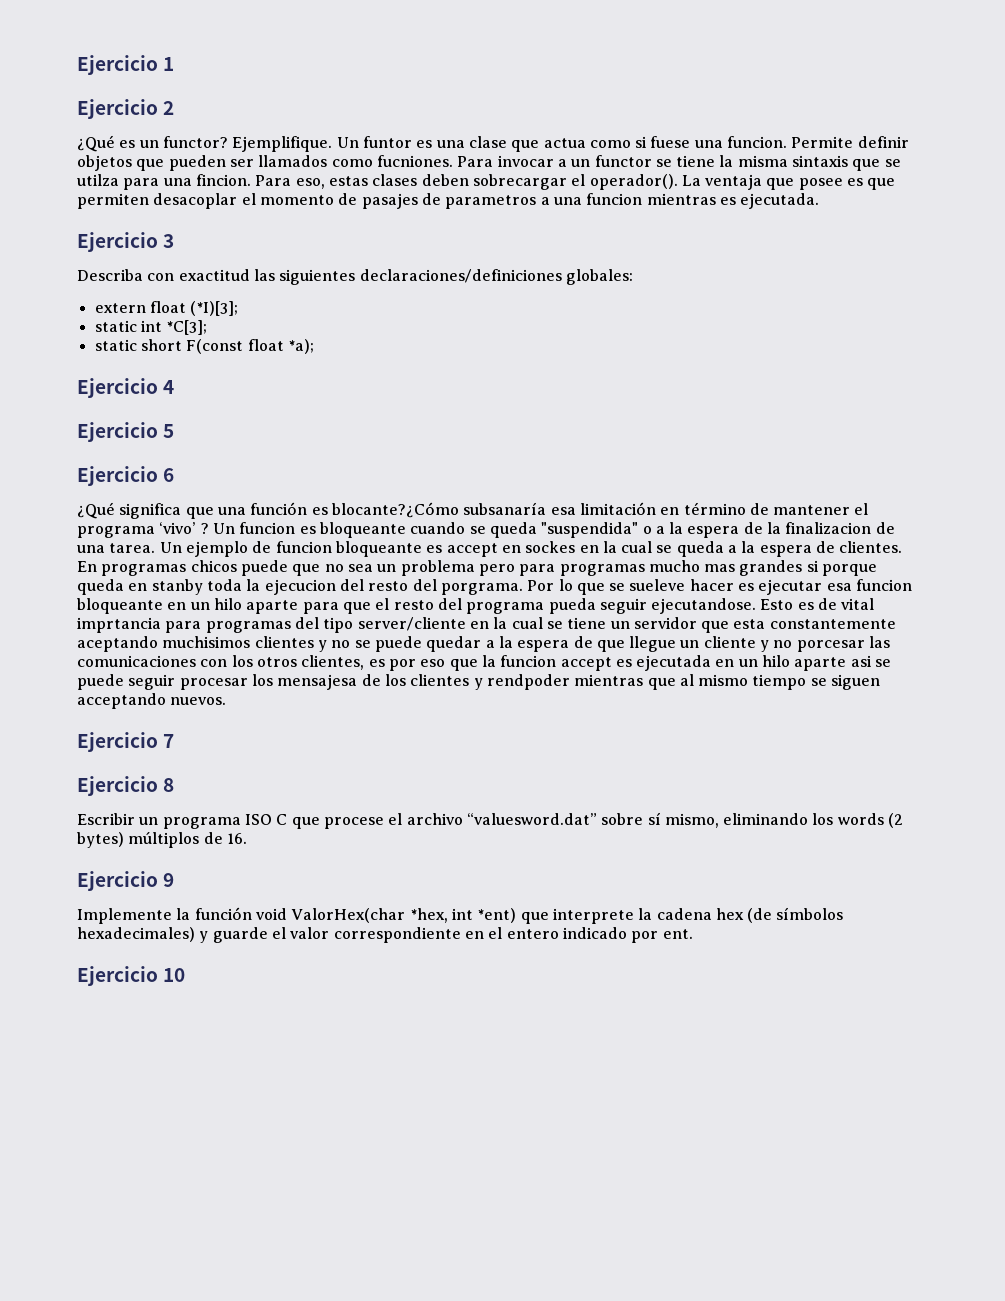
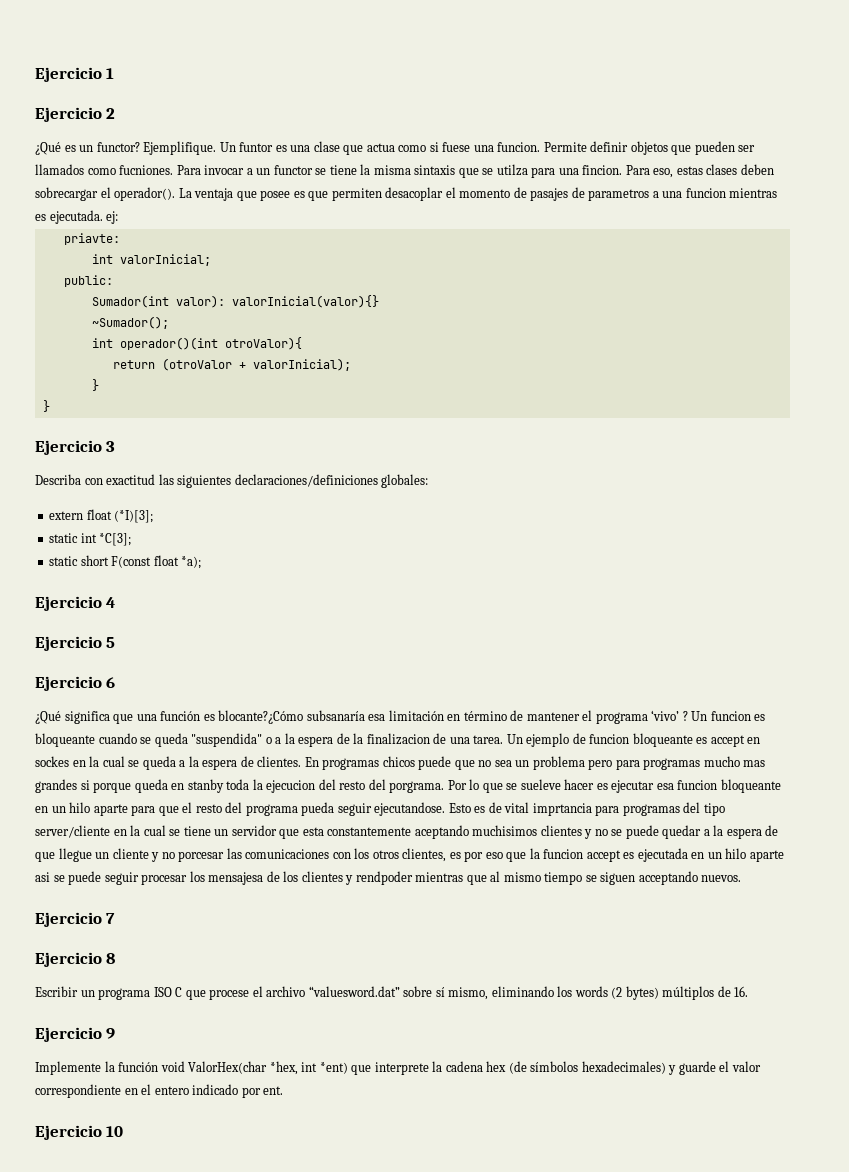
- La ventaja que posee es que permiten desacoplar el momento de pasajes de parametros a una funcion mientras es ejecutada.
+ La ventaja que posee es que permiten desacoplar el momento de pasajes de parametros a una funcion mientras es ejecutada. ej:
+ priavte:
+ int valorInicial;
+ public:
+ Sumador(int valor): valorInicial(valor){}
+ ~Sumador();
+ int operador()(int otroValor){
+ return (otroValor + valorInicial);
+ }
+ }

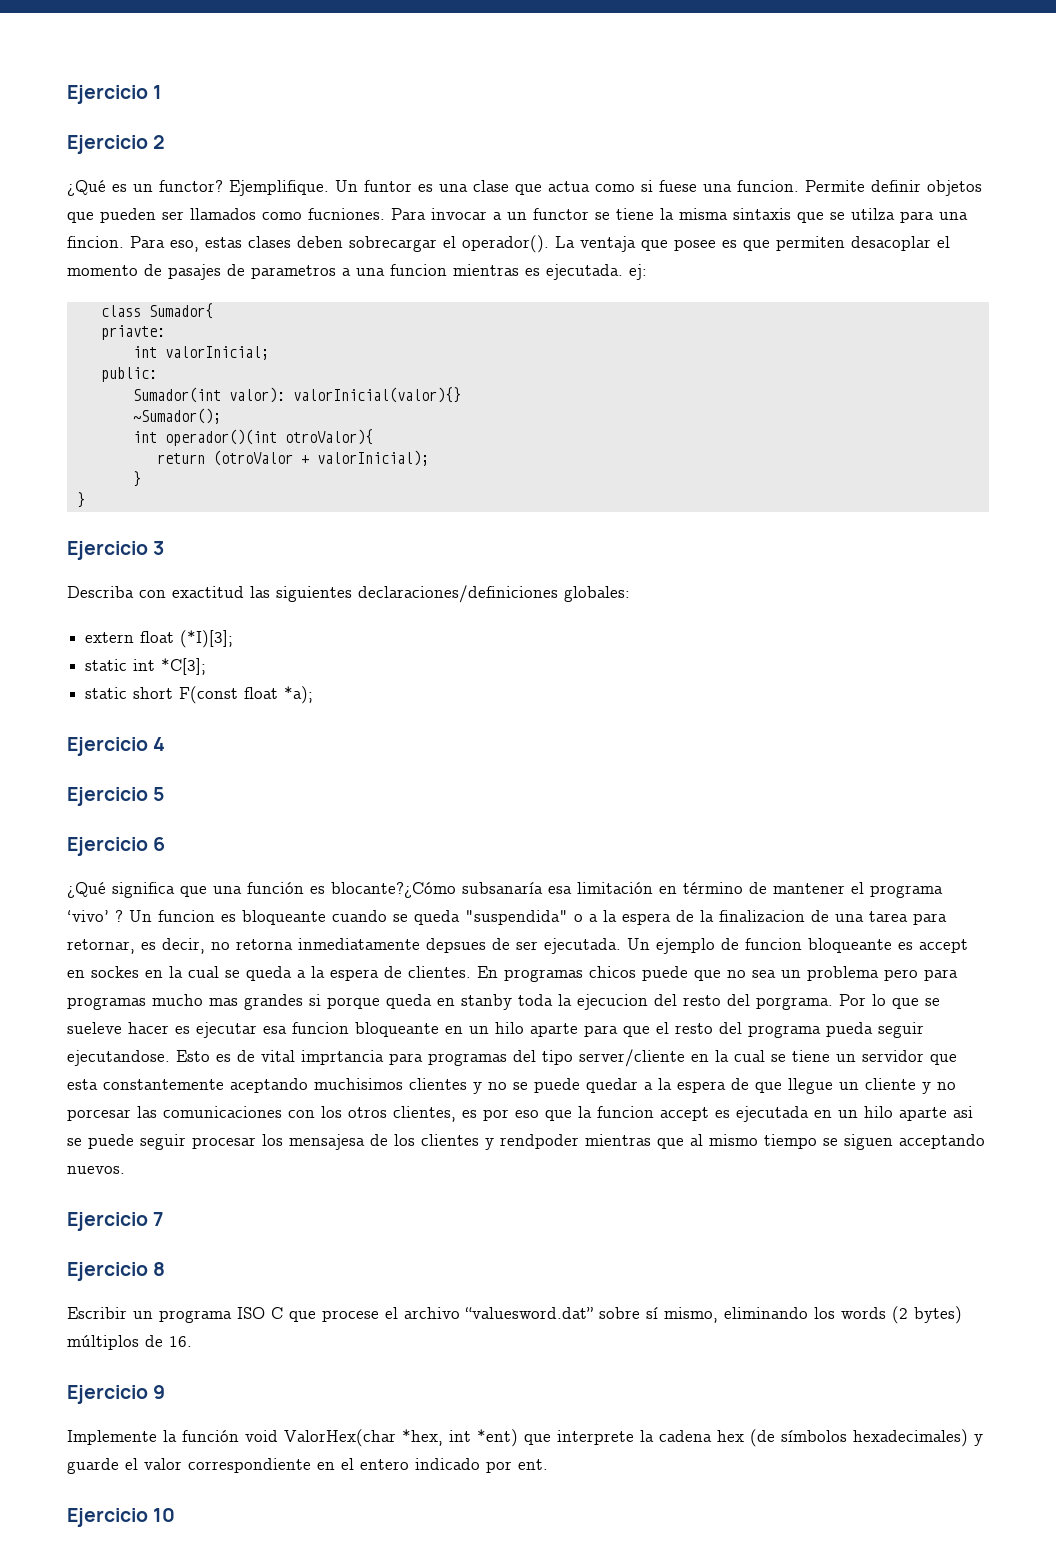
+ class Sumador{
- Un funcion es bloqueante cuando se queda "suspendida" o a la espera de la finalizacion de una tarea.
+ Un funcion es bloqueante cuando se queda "suspendida" o a la espera de la finalizacion de una tarea para retornar, es decir, no retorna inmediatamente depsues de ser ejecutada.

